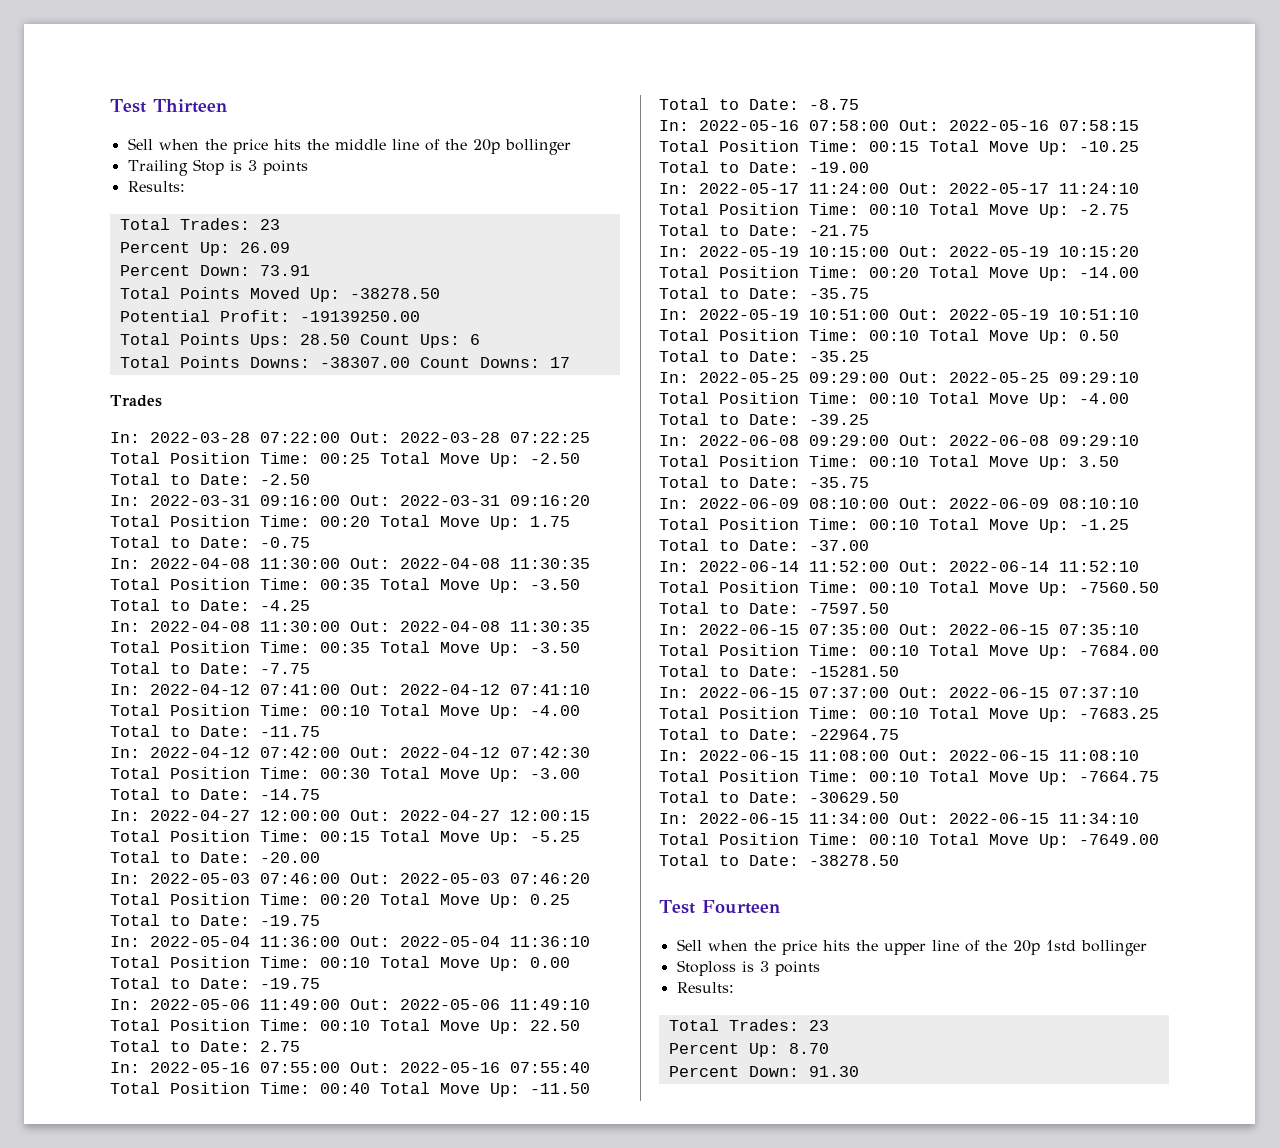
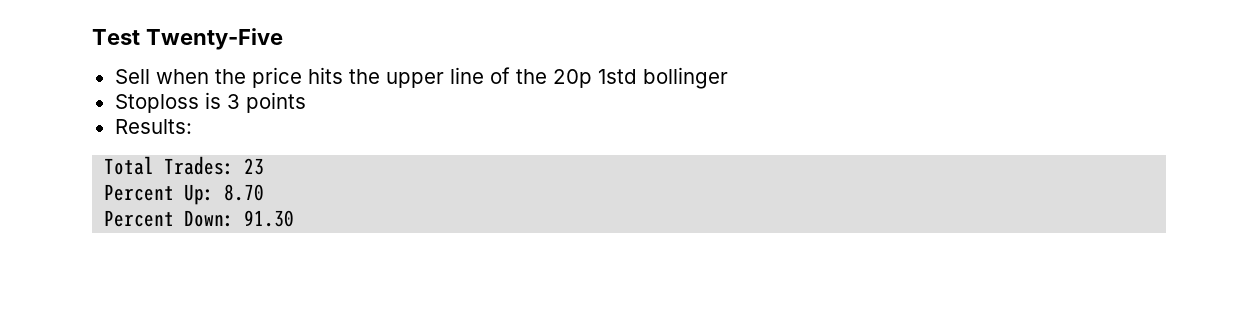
- Test Thirteen
- Sell when the price hits the middle line of the 20p bollinger
- Trailing Stop is 3 points
- Results:
- Total Trades: 23
- Percent Up: 26.09
- Percent Down: 73.91
- Total Points Moved Up: -38278.50
- Potential Profit: -19139250.00
- Total Points Ups: 28.50 Count Ups: 6
- Total Points Downs: -38307.00 Count Downs: 17
- Trades
- In: 2022-03-28 07:22:00 Out: 2022-03-28 07:22:25 Total Position Time: 00:25 Total Move Up: -2.50 Total to Date: -2.50
- In: 2022-03-31 09:16:00 Out: 2022-03-31 09:16:20 Total Position Time: 00:20 Total Move Up: 1.75 Total to Date: -0.75
- In: 2022-04-08 11:30:00 Out: 2022-04-08 11:30:35 Total Position Time: 00:35 Total Move Up: -3.50 Total to Date: -4.25
- In: 2022-04-08 11:30:00 Out: 2022-04-08 11:30:35 Total Position Time: 00:35 Total Move Up: -3.50 Total to Date: -7.75
- In: 2022-04-12 07:41:00 Out: 2022-04-12 07:41:10 Total Position Time: 00:10 Total Move Up: -4.00 Total to Date: -11.75
- In: 2022-04-12 07:42:00 Out: 2022-04-12 07:42:30 Total Position Time: 00:30 Total Move Up: -3.00 Total to Date: -14.75
- In: 2022-04-27 12:00:00 Out: 2022-04-27 12:00:15 Total Position Time: 00:15 Total Move Up: -5.25 Total to Date: -20.00
- In: 2022-05-03 07:46:00 Out: 2022-05-03 07:46:20 Total Position Time: 00:20 Total Move Up: 0.25 Total to Date: -19.75
- In: 2022-05-04 11:36:00 Out: 2022-05-04 11:36:10 Total Position Time: 00:10 Total Move Up: 0.00 Total to Date: -19.75
- In: 2022-05-06 11:49:00 Out: 2022-05-06 11:49:10 Total Position Time: 00:10 Total Move Up: 22.50 Total to Date: 2.75
- In: 2022-05-16 07:55:00 Out: 2022-05-16 07:55:40 Total Position Time: 00:40 Total Move Up: -11.50 Total to Date: -8.75
- In: 2022-05-16 07:58:00 Out: 2022-05-16 07:58:15 Total Position Time: 00:15 Total Move Up: -10.25 Total to Date: -19.00
- In: 2022-05-17 11:24:00 Out: 2022-05-17 11:24:10 Total Position Time: 00:10 Total Move Up: -2.75 Total to Date: -21.75
- In: 2022-05-19 10:15:00 Out: 2022-05-19 10:15:20 Total Position Time: 00:20 Total Move Up: -14.00 Total to Date: -35.75
- In: 2022-05-19 10:51:00 Out: 2022-05-19 10:51:10 Total Position Time: 00:10 Total Move Up: 0.50 Total to Date: -35.25
- In: 2022-05-25 09:29:00 Out: 2022-05-25 09:29:10 Total Position Time: 00:10 Total Move Up: -4.00 Total to Date: -39.25
- In: 2022-06-08 09:29:00 Out: 2022-06-08 09:29:10 Total Position Time: 00:10 Total Move Up: 3.50 Total to Date: -35.75
- In: 2022-06-09 08:10:00 Out: 2022-06-09 08:10:10 Total Position Time: 00:10 Total Move Up: -1.25 Total to Date: -37.00
- In: 2022-06-14 11:52:00 Out: 2022-06-14 11:52:10 Total Position Time: 00:10 Total Move Up: -7560.50 Total to Date: -7597.50
- In: 2022-06-15 07:35:00 Out: 2022-06-15 07:35:10 Total Position Time: 00:10 Total Move Up: -7684.00 Total to Date: -15281.50
- In: 2022-06-15 07:37:00 Out: 2022-06-15 07:37:10 Total Position Time: 00:10 Total Move Up: -7683.25 Total to Date: -22964.75
- In: 2022-06-15 11:08:00 Out: 2022-06-15 11:08:10 Total Position Time: 00:10 Total Move Up: -7664.75 Total to Date: -30629.50
- In: 2022-06-15 11:34:00 Out: 2022-06-15 11:34:10 Total Position Time: 00:10 Total Move Up: -7649.00 Total to Date: -38278.50
- Test Fourteen
+ Test Twenty-Five

